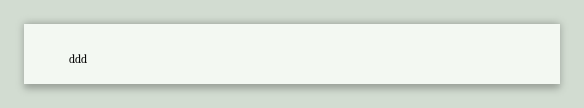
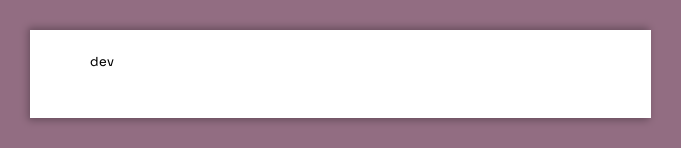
- ddd
+ dev

